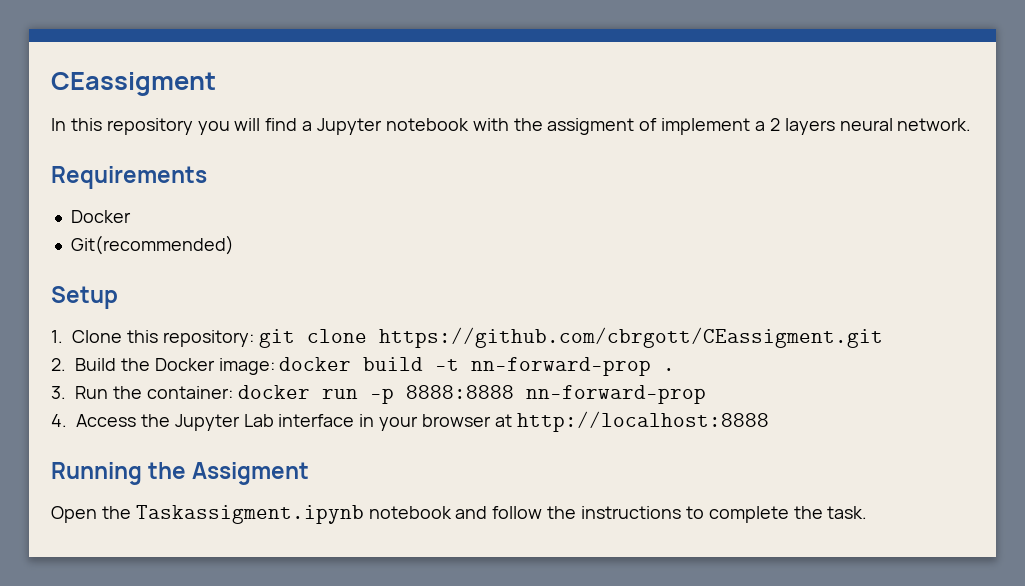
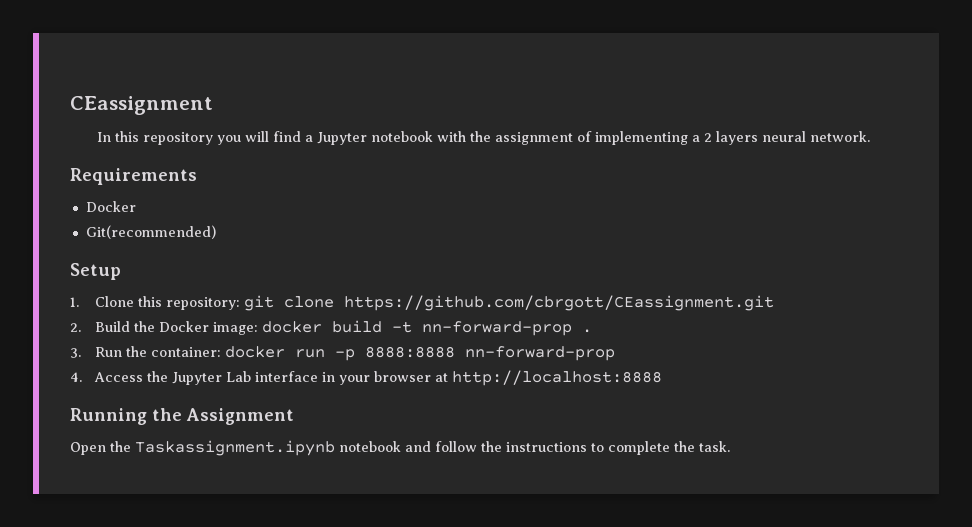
- CEassigment
+ CEassignment
- In this repository you will find a Jupyter notebook with the assigment of implement a 2 layers neural network.
+ In this repository you will find a Jupyter notebook with the assignment of implementing a 2 layers neural network.
- 1. Clone this repository: git clone https://github.com/cbrgott/CEassigment.git
+ 1. Clone this repository: git clone https://github.com/cbrgott/CEassignment.git
- Running the Assigment
+ Running the Assignment
- Open the Taskassigment.ipynb notebook and follow the instructions to complete the task.
+ Open the Taskassignment.ipynb notebook and follow the instructions to complete the task.

